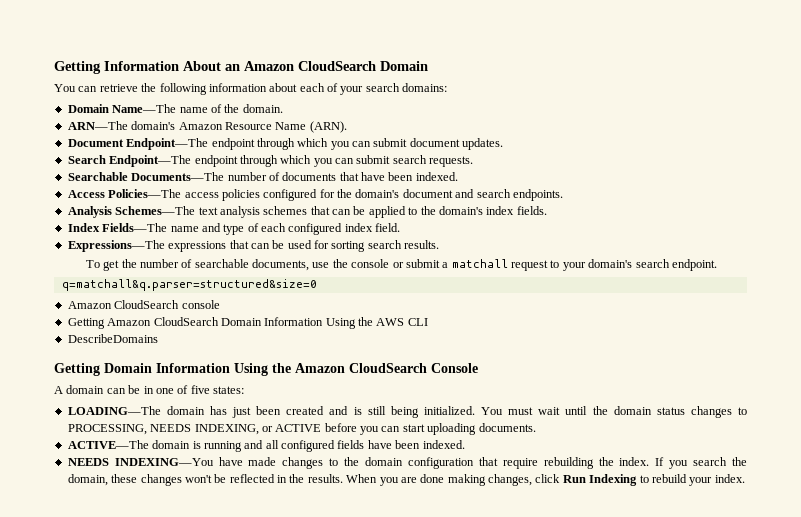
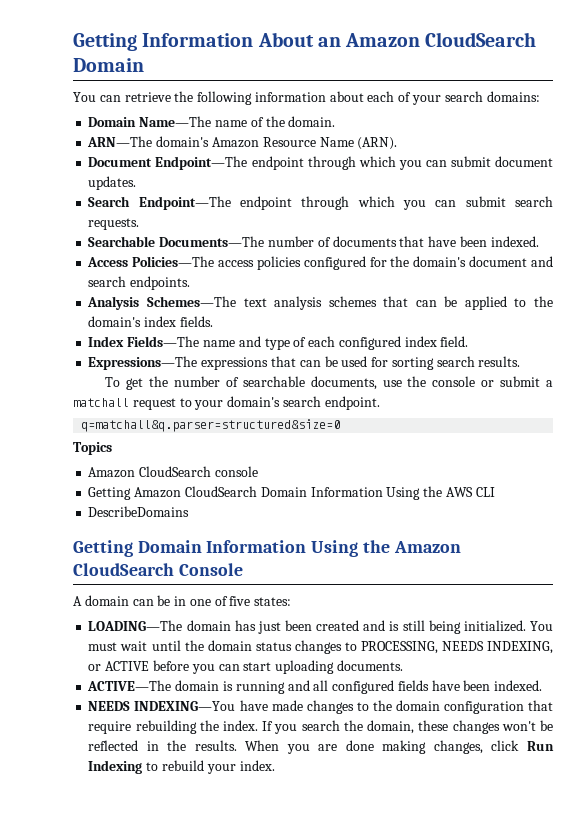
+ Topics

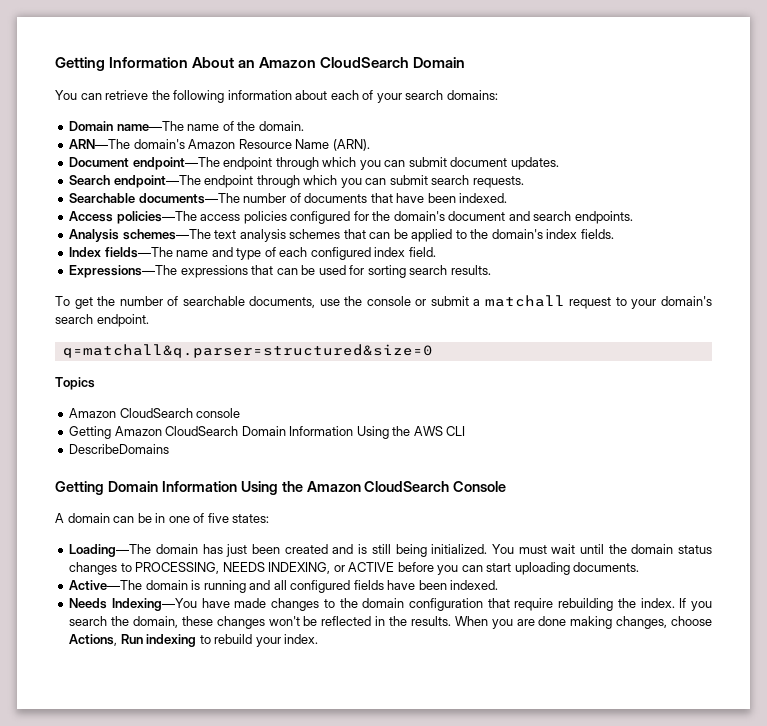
- Domain Name—The name of the domain.
+ Domain name—The name of the domain.
- Document Endpoint—The endpoint through which you can submit document updates.
+ Document endpoint—The endpoint through which you can submit document updates.
- Search Endpoint—The endpoint through which you can submit search requests.
+ Search endpoint—The endpoint through which you can submit search requests.
- Searchable Documents—The number of documents that have been indexed.
+ Searchable documents—The number of documents that have been indexed.
- Access Policies—The access policies configured for the domain's document and search endpoints.
+ Access policies—The access policies configured for the domain's document and search endpoints.
- Analysis Schemes—The text analysis schemes that can be applied to the domain's index fields.
+ Analysis schemes—The text analysis schemes that can be applied to the domain's index fields.
- Index Fields—The name and type of each configured index field.
+ Index fields—The name and type of each configured index field.
- LOADING—The domain has just been created and is still being initialized.
+ Loading—The domain has just been created and is still being initialized.
- ACTIVE—The domain is running and all configured fields have been indexed.
+ Active—The domain is running and all configured fields have been indexed.
- NEEDS INDEXING—You have made changes to the domain configuration that require rebuilding the index.
+ Needs Indexing—You have made changes to the domain configuration that require rebuilding the index.
- When you are done making changes, click Run Indexing to rebuild your index.
+ When you are done making changes, choose Actions, Run indexing to rebuild your index.

